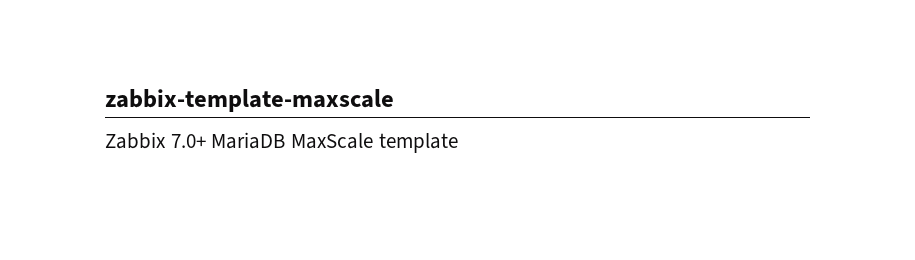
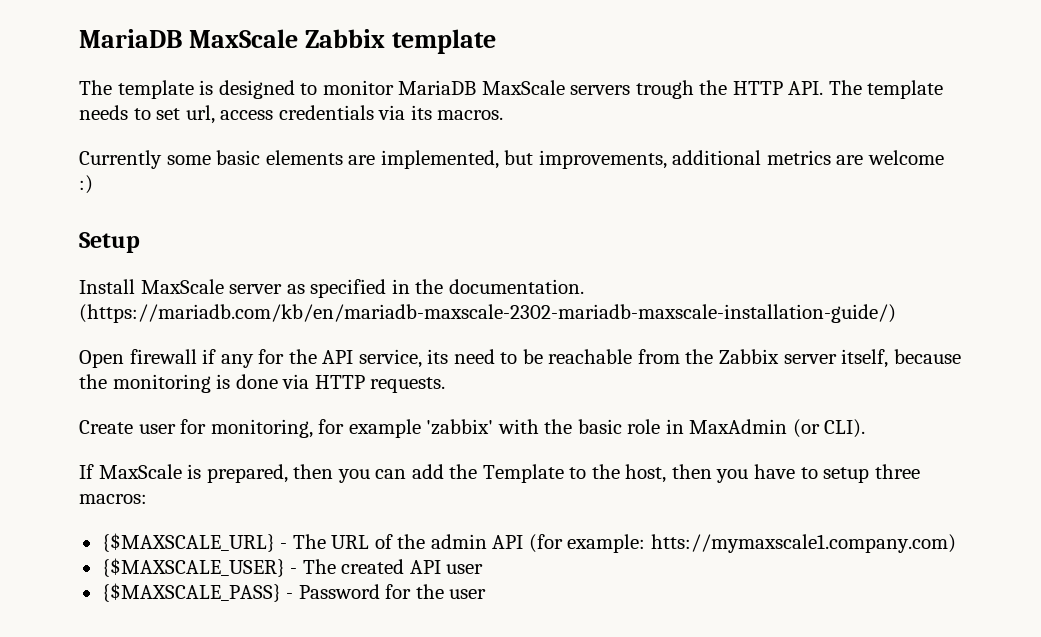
- zabbix-template-maxscale
- Zabbix 7.0+ MariaDB MaxScale template
+ MariaDB MaxScale Zabbix template
+ The template is designed to monitor MariaDB MaxScale servers trough the HTTP API. The template needs to set url, access credentials via its macros.
+ Currently some basic elements are implemented, but improvements, additional metrics are welcome :)
+ Setup
+ Install MaxScale server as specified in the documentation. (https://mariadb.com/kb/en/mariadb-maxscale-2302-mariadb-maxscale-installation-guide/)
+ Open firewall if any for the API service, its need to be reachable from the Zabbix server itself, because the monitoring is done via HTTP requests.
+ Create user for monitoring, for example 'zabbix' with the basic role in MaxAdmin (or CLI).
+ If MaxScale is prepared, then you can add the Template to the host, then you have to setup three macros:
+ {$MAXSCALE_URL} - The URL of the admin API (for example: htts://mymaxscale1.company.com)
+ {$MAXSCALE_USER} - The created API user
+ {$MAXSCALE_PASS} - Password for the user

